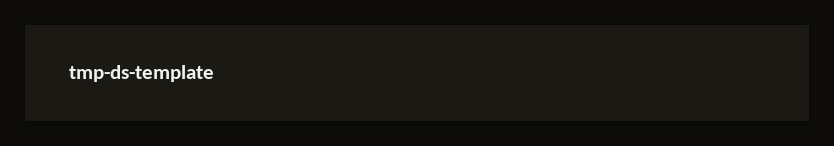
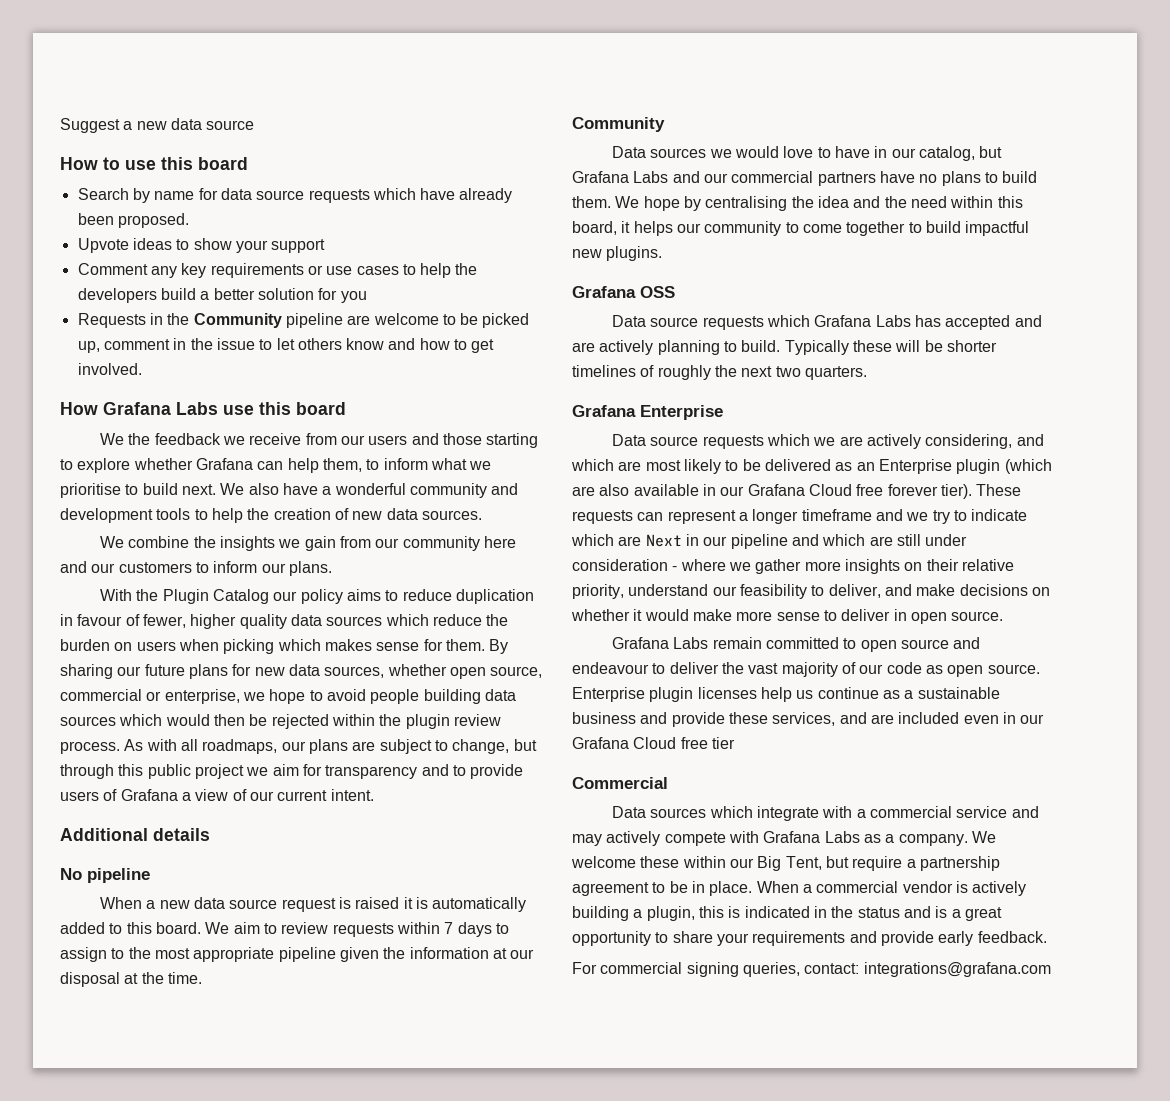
- tmp-ds-template
+ Suggest a new data source
+ How to use this board
+ Search by name for data source requests which have already been proposed.
+ Upvote ideas to show your support
+ Comment any key requirements or use cases to help the developers build a better solution for you
+ Requests in the Community pipeline are welcome to be picked up, comment in the issue to let others know and how to get involved.
+ How Grafana Labs use this board
+ We the feedback we receive from our users and those starting to explore whether Grafana can help them, to inform what we prioritise to build next. We also have a wonderful community and development tools to help the creation of new data sources.
+ We combine the insights we gain from our community here and our customers to inform our plans.
+ With the Plugin Catalog our policy aims to reduce duplication in favour of fewer, higher quality data sources which reduce the burden on users when picking which makes sense for them. By sharing our future plans for new data sources, whether open source, commercial or enterprise, we hope to avoid people building data sources which would then be rejected within the plugin review process. As with all roadmaps, our plans are subject to change, but through this public project we aim for transparency and to provide users of Grafana a view of our current intent.
+ Additional details
+ No pipeline
+ When a new data source request is raised it is automatically added to this board. We aim to review requests within 7 days to assign to the most appropriate pipeline given the information at our disposal at the time.
+ Community
+ Data sources we would love to have in our catalog, but Grafana Labs and our commercial partners have no plans to build them. We hope by centralising the idea and the need within this board, it helps our community to come together to build impactful new plugins.
+ Grafana OSS
+ Data source requests which Grafana Labs has accepted and are actively planning to build. Typically these will be shorter timelines of roughly the next two quarters.
+ Grafana Enterprise
+ Data source requests which we are actively considering, and which are most likely to be delivered as an Enterprise plugin (which are also available in our Grafana Cloud free forever tier). These requests can represent a longer timeframe and we try to indicate which are Next in our pipeline and which are still under consideration - where we gather more insights on their relative priority, understand our feasibility to deliver, and make decisions on whether it would make more sense to deliver in open source.
+ Grafana Labs remain committed to open source and endeavour to deliver the vast majority of our code as open source. Enterprise plugin licenses help us continue as a sustainable business and provide these services, and are included even in our Grafana Cloud free tier
+ Commercial
+ Data sources which integrate with a commercial service and may actively compete with Grafana Labs as a company. We welcome these within our Big Tent, but require a partnership agreement to be in place. When a commercial vendor is actively building a plugin, this is indicated in the status and is a great opportunity to share your requirements and provide early feedback.
+ For commercial signing queries, contact: integrations@grafana.com

